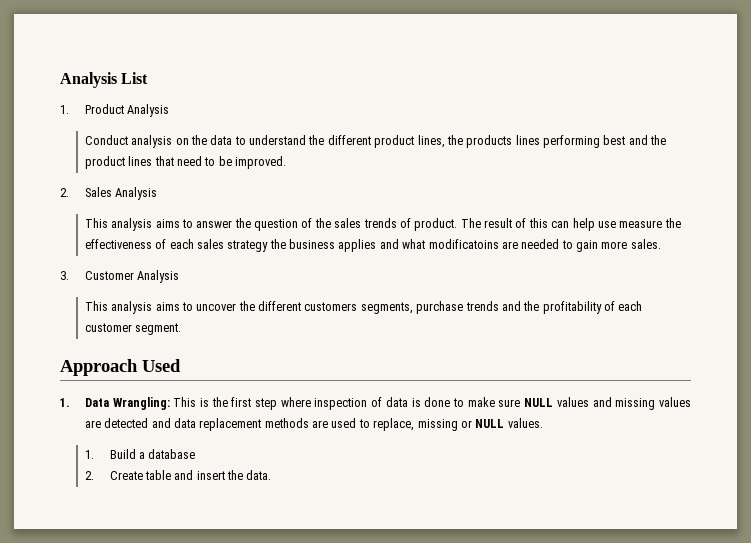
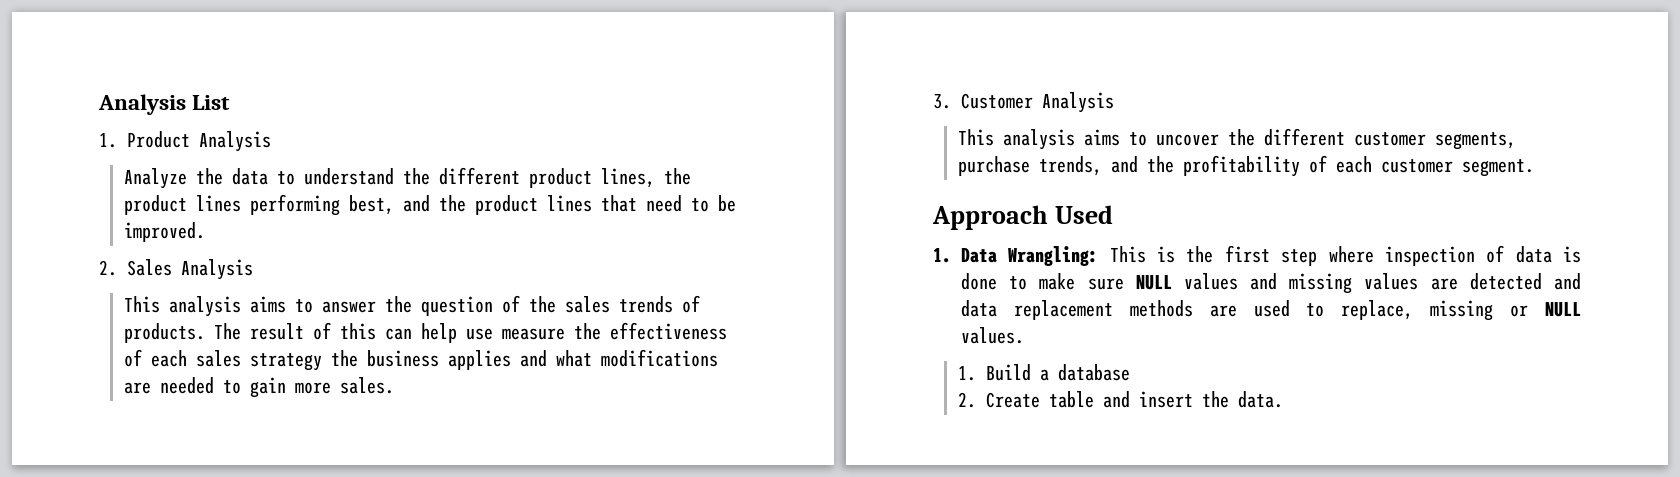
- Conduct analysis on the data to understand the different product lines, the products lines performing best and the product lines that need to be improved.
+ Analyze the data to understand the different product lines, the product lines performing best, and the product lines that need to be improved.
- This analysis aims to answer the question of the sales trends of product.
+ This analysis aims to answer the question of the sales trends of products.
- The result of this can help use measure the effectiveness of each sales strategy the business applies and what modificatoins are needed to gain more sales.
+ The result of this can help use measure the effectiveness of each sales strategy the business applies and what modifications are needed to gain more sales.
- This analysis aims to uncover the different customers segments, purchase trends and the profitability of each customer segment.
+ This analysis aims to uncover the different customer segments, purchase trends, and the profitability of each customer segment.

